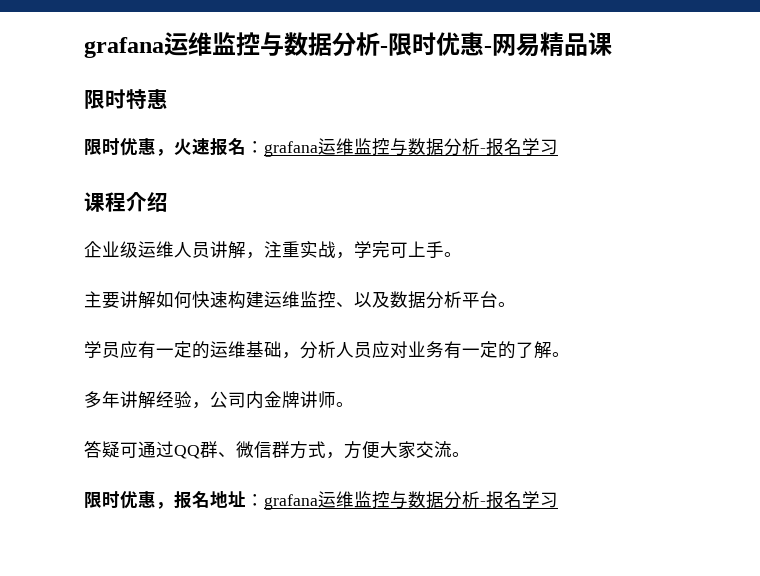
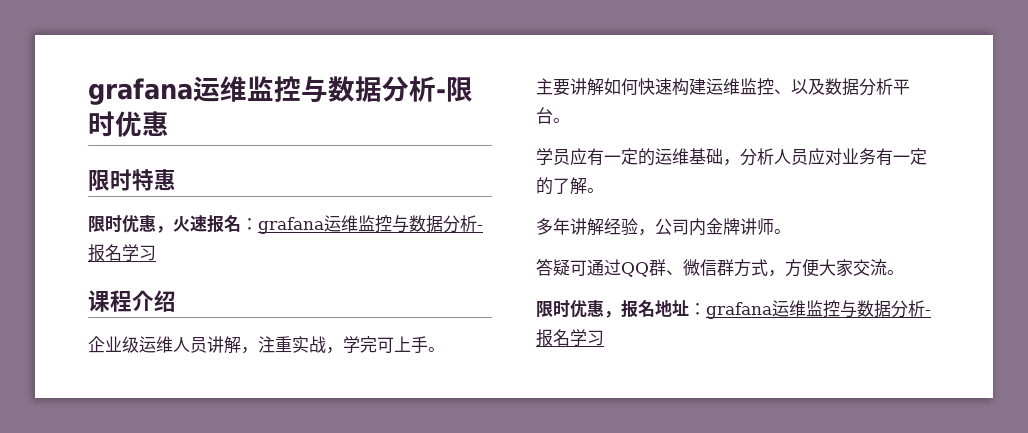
- grafana运维监控与数据分析-限时优惠-网易精品课
+ grafana运维监控与数据分析-限时优惠

